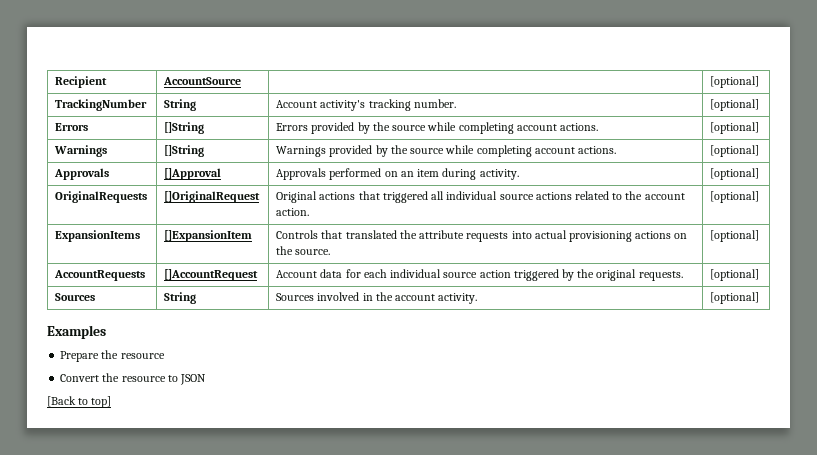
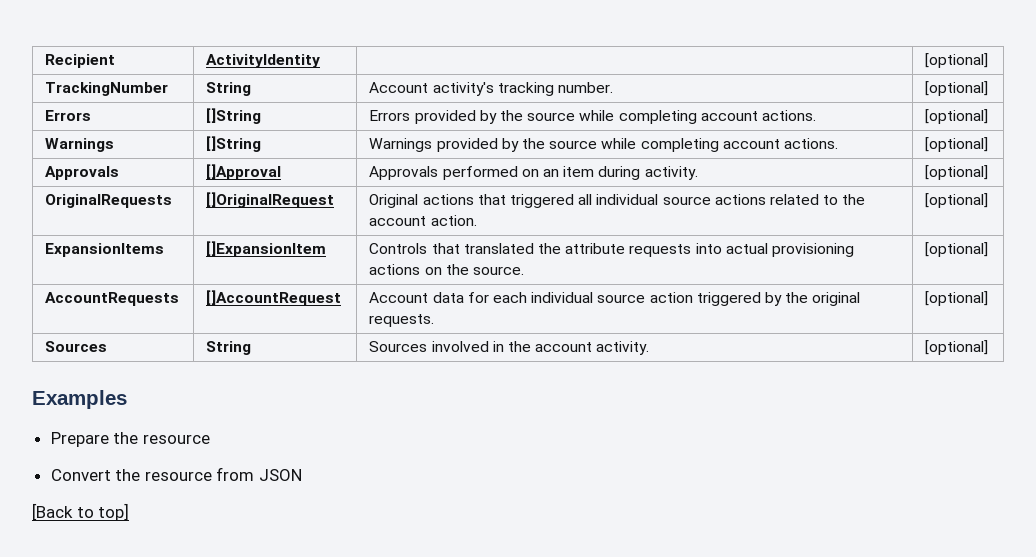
- Recipient | AccountSource | | [optional]
+ Recipient | ActivityIdentity | | [optional]
- Convert the resource to JSON
+ Convert the resource from JSON

